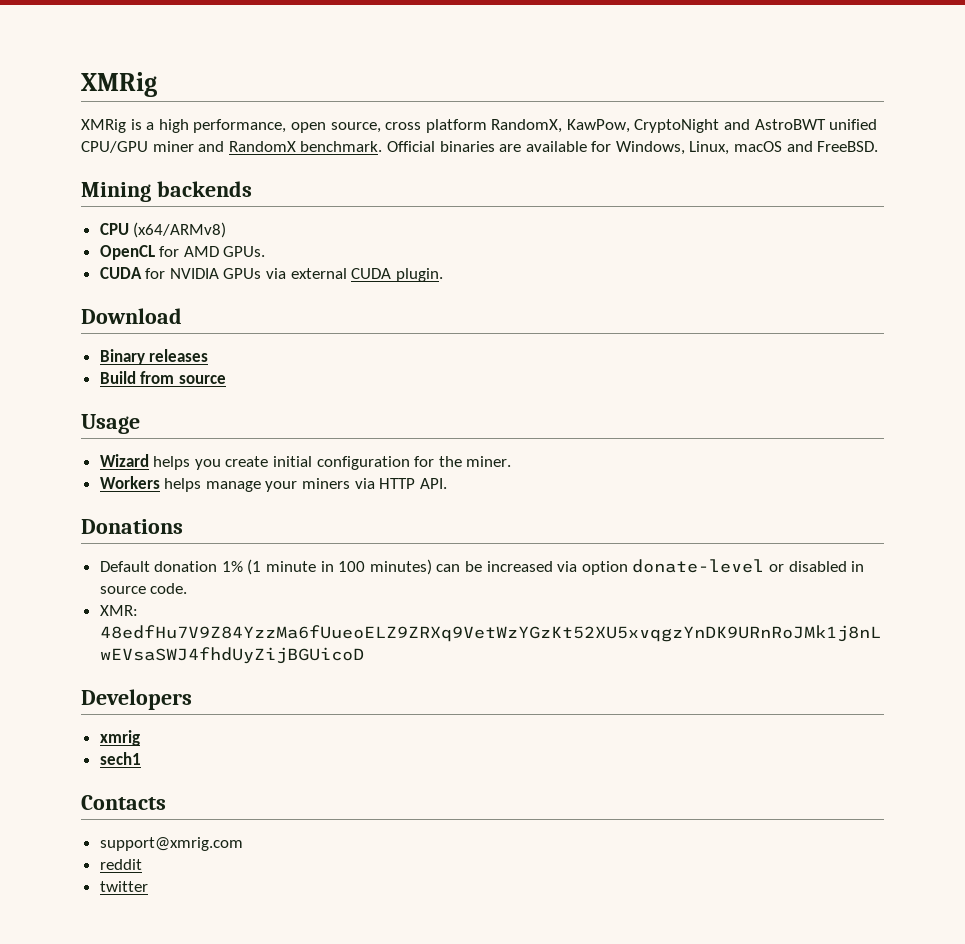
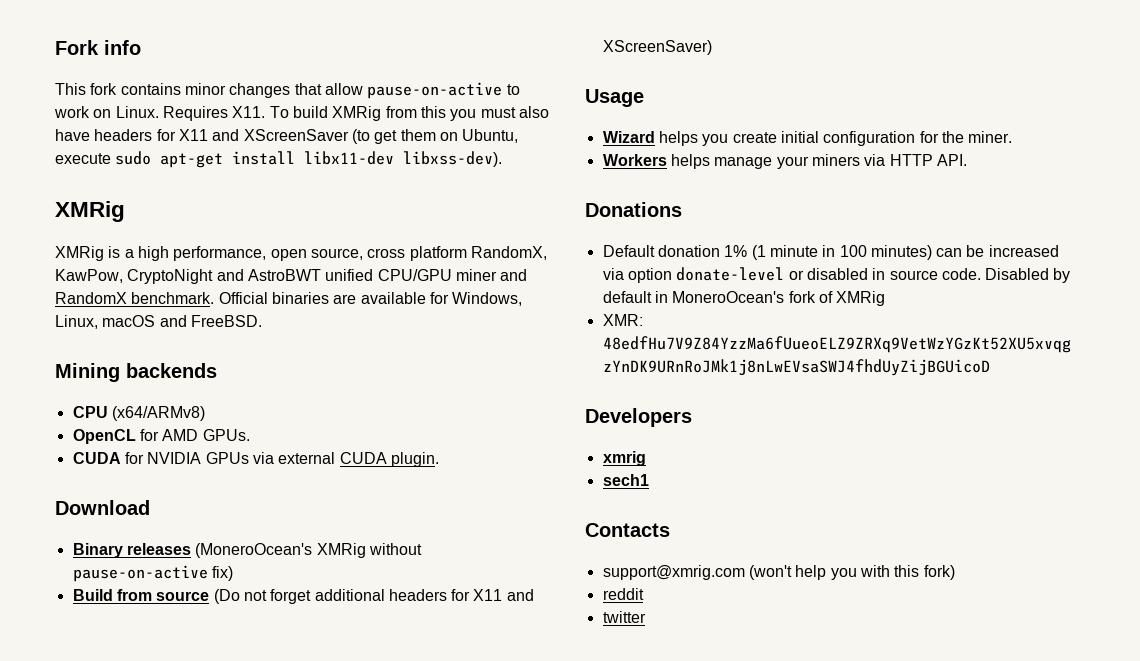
+ Fork info
+ This fork contains minor changes that allow pause-on-active to work on Linux. Requires X11. To build XMRig from this you must also have headers for X11 and XScreenSaver (to get them on Ubuntu, execute sudo apt-get install libx11-dev libxss-dev).
- Binary releases
- Build from source
+ Binary releases (MoneroOcean's XMRig without pause-on-active fix)
+ Build from source (Do not forget additional headers for X11 and XScreenSaver)
+ Disabled by default in MoneroOcean's fork of XMRig
- support@xmrig.com
+ support@xmrig.com (won't help you with this fork)

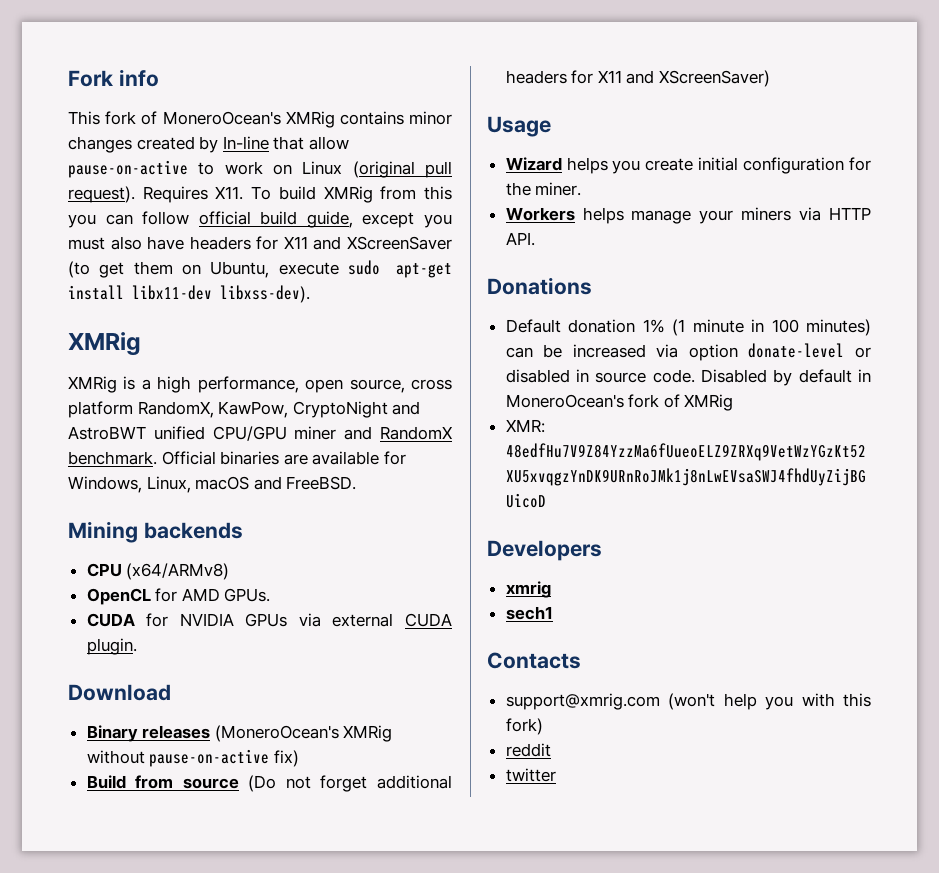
- This fork contains minor changes that allow pause-on-active to work on Linux.
+ This fork of MoneroOcean's XMRig contains minor changes created by In-line that allow pause-on-active to work on Linux (original pull request).
- Requires X11. To build XMRig from this you must also have headers for X11 and XScreenSaver (to get them on Ubuntu, execute sudo apt-get install libx11-dev libxss-dev).
+ Requires X11. To build XMRig from this you can follow official build guide, except you must also have headers for X11 and XScreenSaver (to get them on Ubuntu, execute sudo apt-get install libx11-dev libxss-dev).

